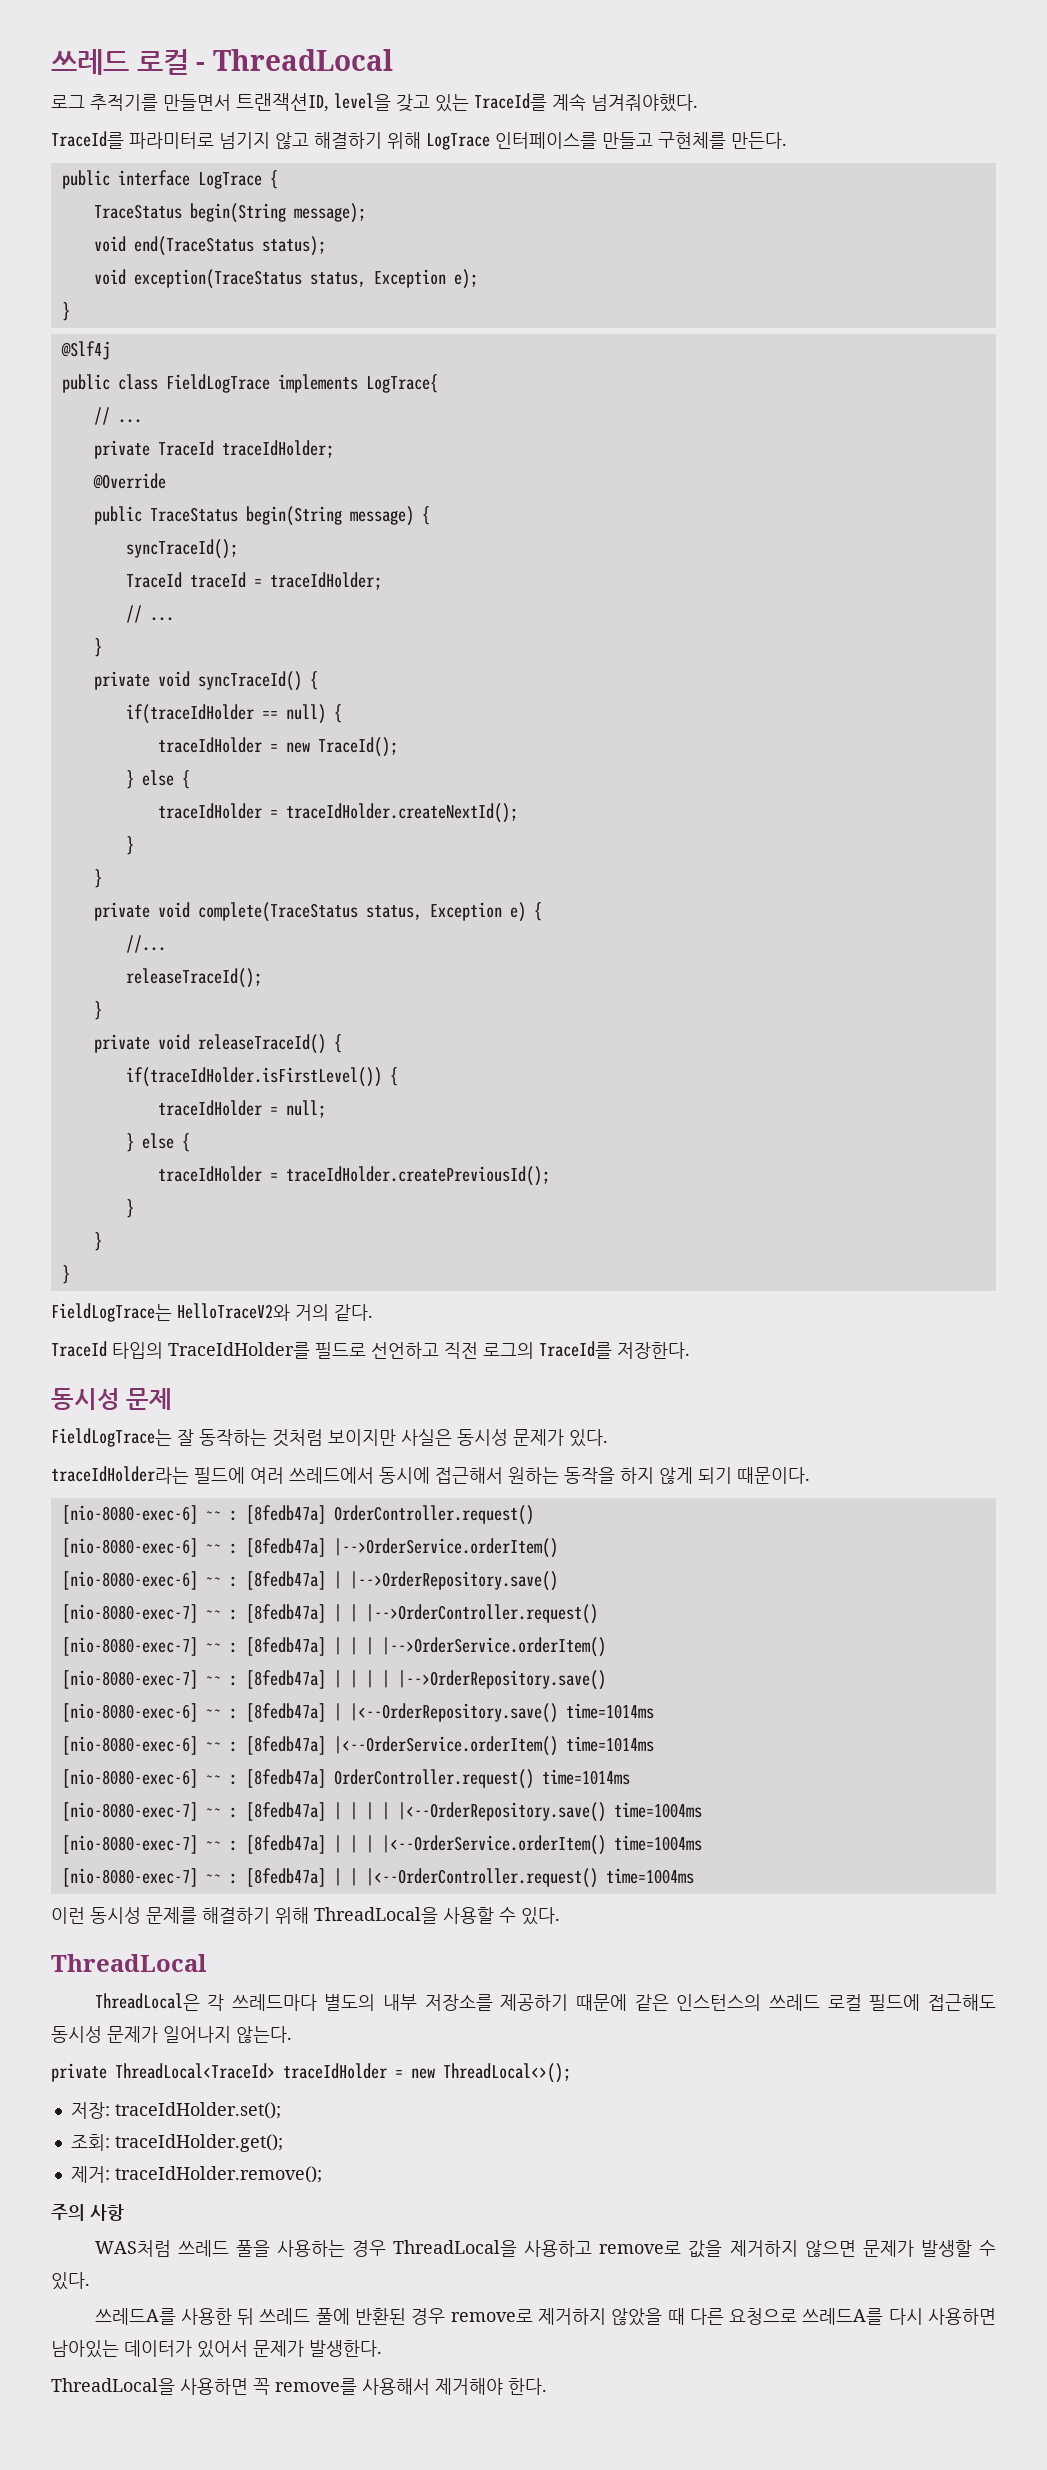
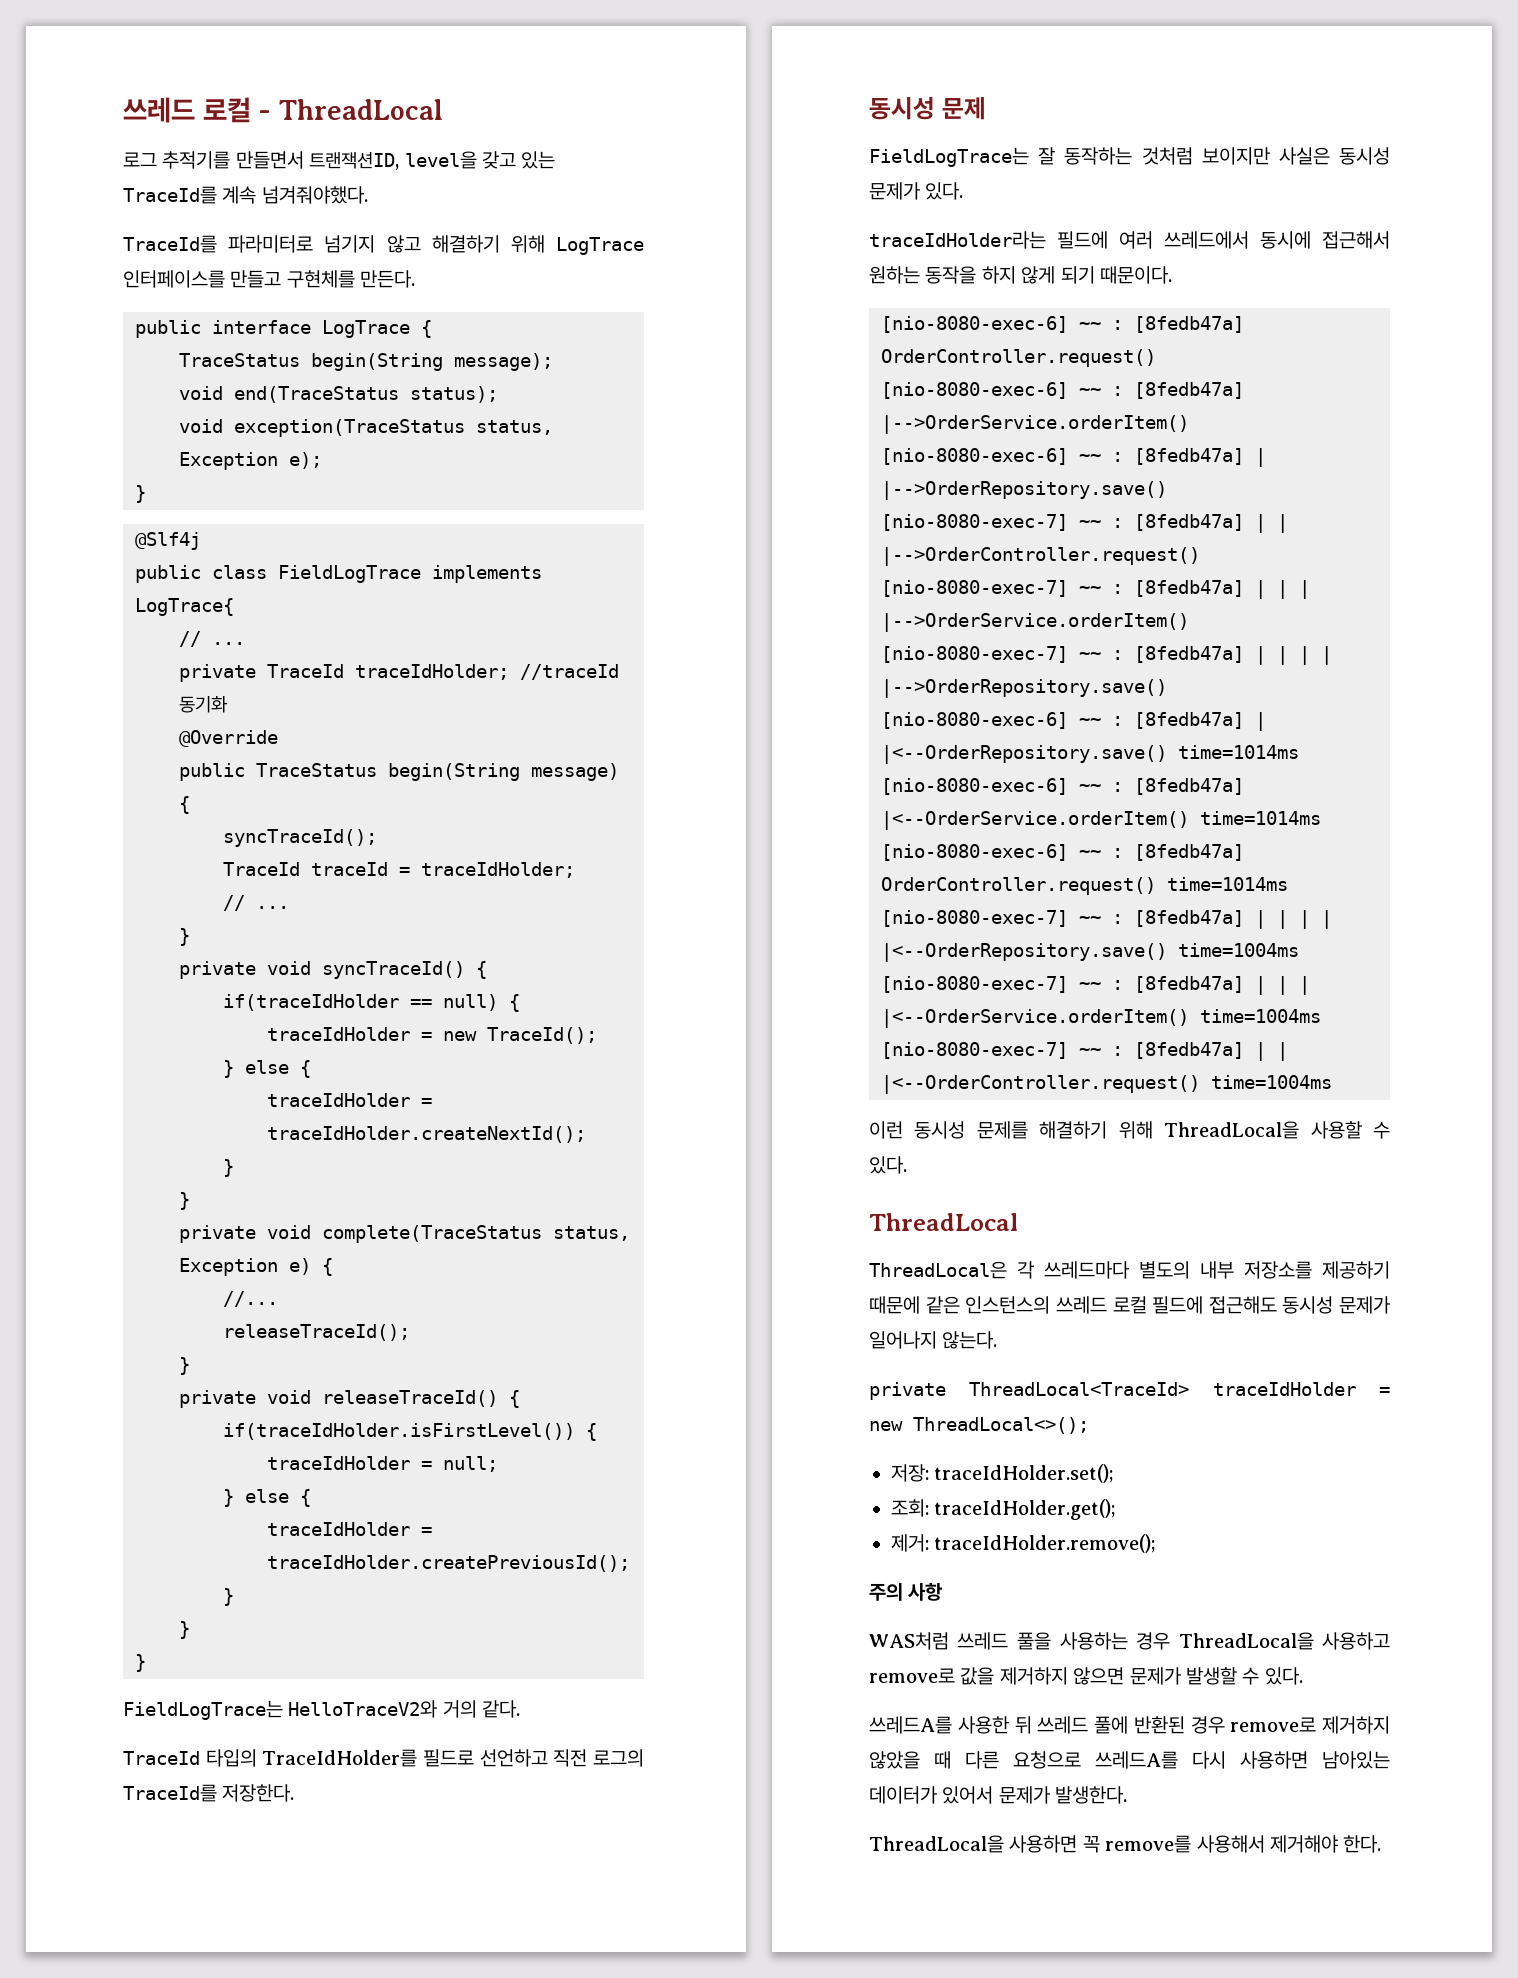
- private TraceId traceIdHolder;
+ private TraceId traceIdHolder; //traceId 동기화

